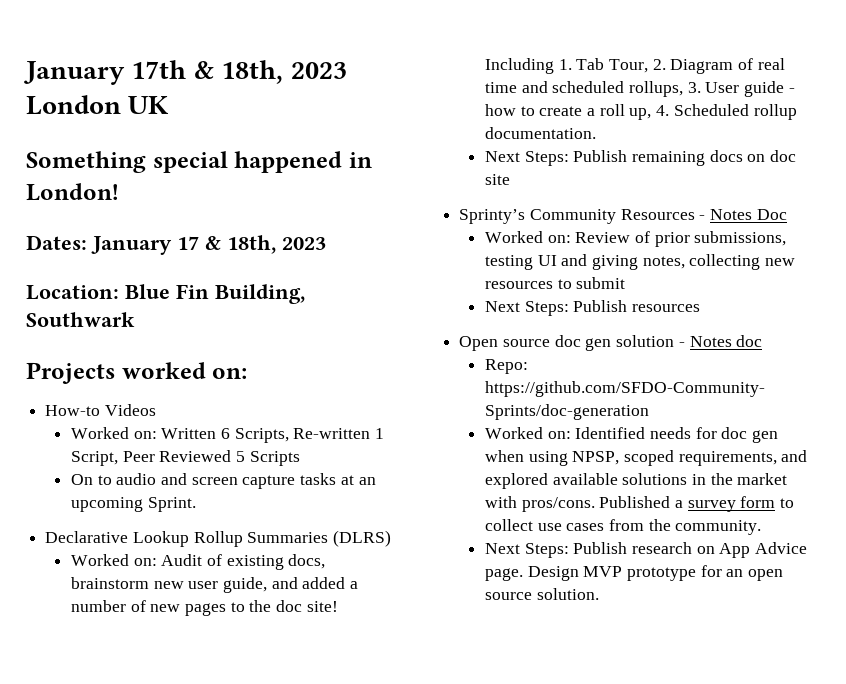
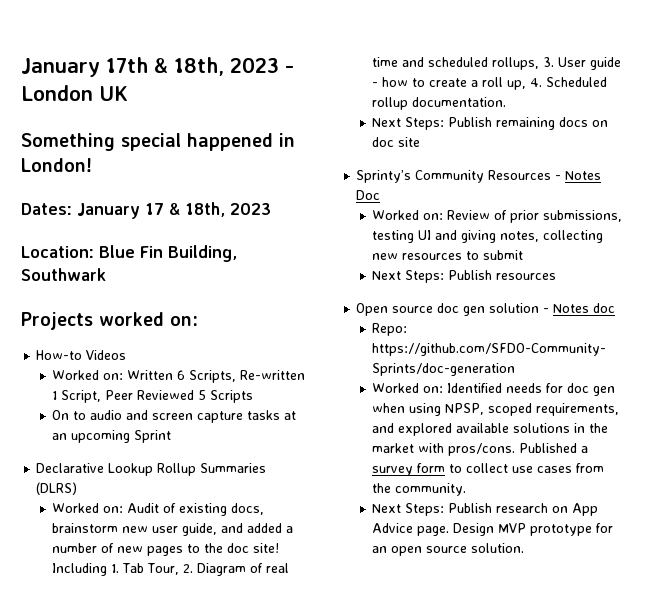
- January 17th & 18th, 2023 London UK
+ January 17th & 18th, 2023 - London UK
- On to audio and screen capture tasks at an upcoming Sprint.
+ On to audio and screen capture tasks at an upcoming Sprint

